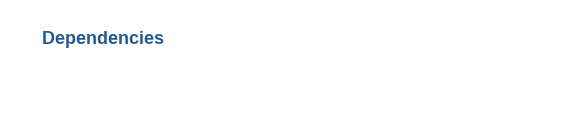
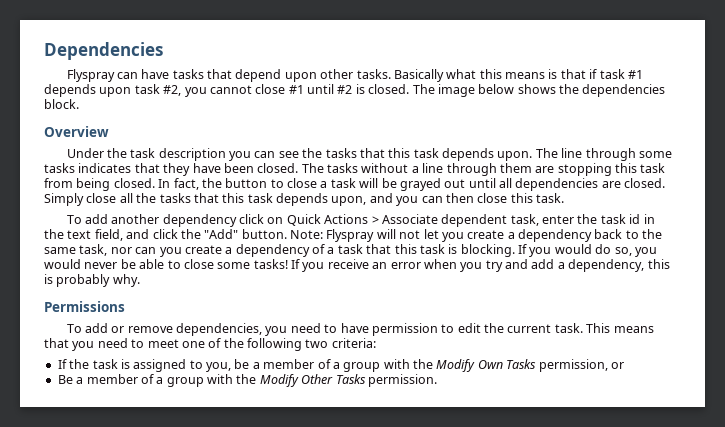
+ Flyspray can have tasks that depend upon other tasks. Basically what this means is that if task #1 depends upon task #2, you cannot close #1 until #2 is closed. The image below shows the dependencies block.
+ Overview
+ Under the task description you can see the tasks that this task depends upon. The line through some tasks indicates that they have been closed. The tasks without a line through them are stopping this task from being closed. In fact, the button to close a task will be grayed out until all dependencies are closed. Simply close all the tasks that this task depends upon, and you can then close this task.
+ To add another dependency click on Quick Actions > Associate dependent task, enter the task id in the text field, and click the "Add" button. Note: Flyspray will not let you create a dependency back to the same task, nor can you create a dependency of a task that this task is blocking. If you would do so, you would never be able to close some tasks! If you receive an error when you try and add a dependency, this is probably why.
+ Permissions
+ To add or remove dependencies, you need to have permission to edit the current task. This means that you need to meet one of the following two criteria:
+ If the task is assigned to you, be a member of a group with the Modify Own Tasks permission, or
+ Be a member of a group with the Modify Other Tasks permission.

